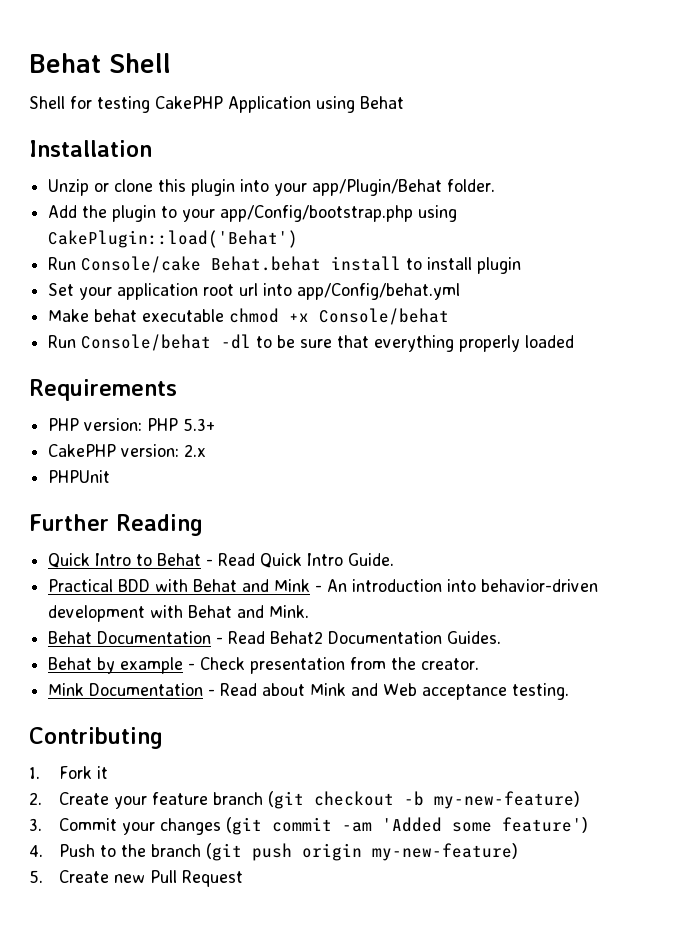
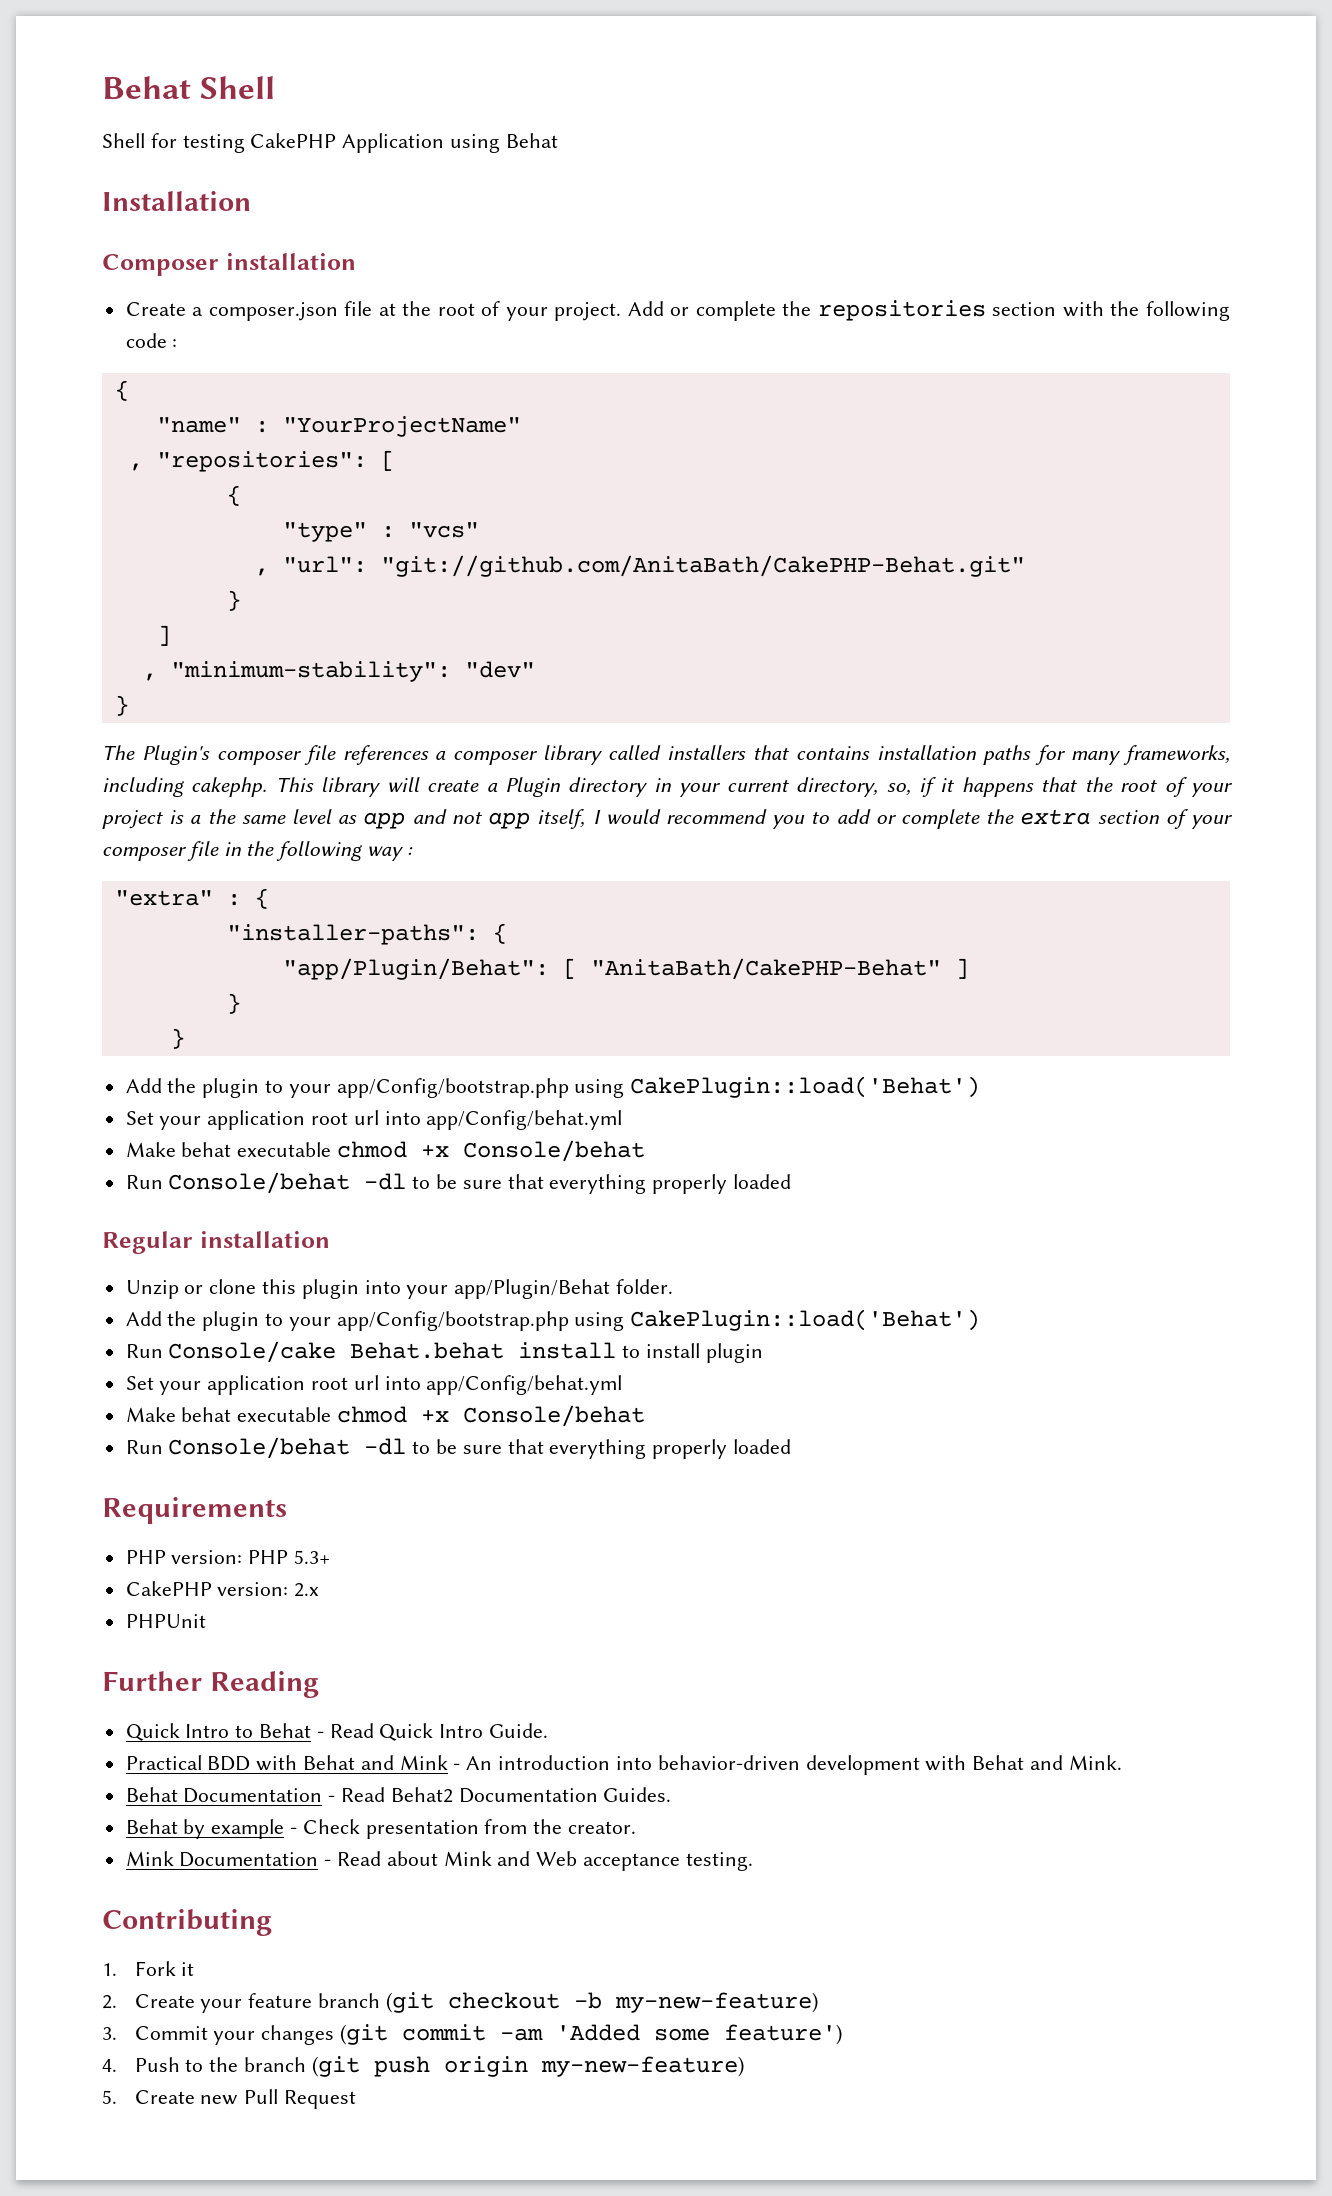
+ Composer installation
+ Create a composer.json file at the root of your project. Add or complete the repositories section with the following code :
+ {
+ "name" : "YourProjectName"
+ , "repositories": [
+ {
+ "type" : "vcs"
+ , "url": "git://github.com/AnitaBath/CakePHP-Behat.git"
+ }
+ ]
+ , "minimum-stability": "dev"
+ }
+ The Plugin's composer file references a composer library called installers that contains installation paths for many frameworks, including cakephp. This library will create a Plugin directory in your current directory, so, if it happens that the root of your project is a the same level as app and not app itself, I would recommend you to add or complete the extra section of your composer file in the following way :
+ "extra" : {
+ "installer-paths": {
+ "app/Plugin/Behat": [ "AnitaBath/CakePHP-Behat" ]
+ }
+ }
+ Add the plugin to your app/Config/bootstrap.php using CakePlugin::load('Behat')
+ Set your application root url into app/Config/behat.yml
+ Make behat executable chmod +x Console/behat
+ Run Console/behat -dl to be sure that everything properly loaded
+ Regular installation

